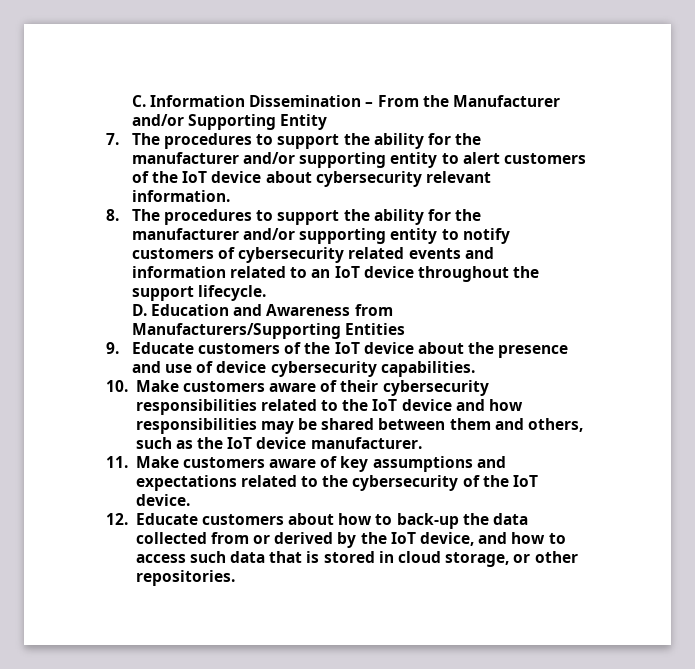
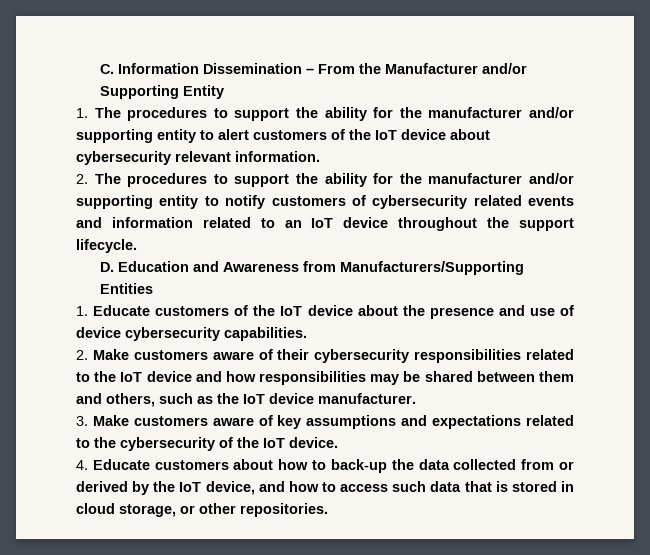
- 7. The procedures to support the ability for the manufacturer and/or supporting entity to alert customers of the IoT device about cybersecurity relevant information.
+ 1. The procedures to support the ability for the manufacturer and/or supporting entity to alert customers of the IoT device about cybersecurity relevant information.
- 8. The procedures to support the ability for the manufacturer and/or supporting entity to notify customers of cybersecurity related events and information related to an IoT device throughout the support lifecycle.
+ 2. The procedures to support the ability for the manufacturer and/or supporting entity to notify customers of cybersecurity related events and information related to an IoT device throughout the support lifecycle.
- 9. Educate customers of the IoT device about the presence and use of device cybersecurity capabilities.
+ 1. Educate customers of the IoT device about the presence and use of device cybersecurity capabilities.
- 10. Make customers aware of their cybersecurity responsibilities related to the IoT device and how responsibilities may be shared between them and others, such as the IoT device manufacturer.
+ 2. Make customers aware of their cybersecurity responsibilities related to the IoT device and how responsibilities may be shared between them and others, such as the IoT device manufacturer.
- 11. Make customers aware of key assumptions and expectations related to the cybersecurity of the IoT device.
+ 3. Make customers aware of key assumptions and expectations related to the cybersecurity of the IoT device.
- 12. Educate customers about how to back-up the data collected from or derived by the IoT device, and how to access such data that is stored in cloud storage, or other repositories.
+ 4. Educate customers about how to back-up the data collected from or derived by the IoT device, and how to access such data that is stored in cloud storage, or other repositories.

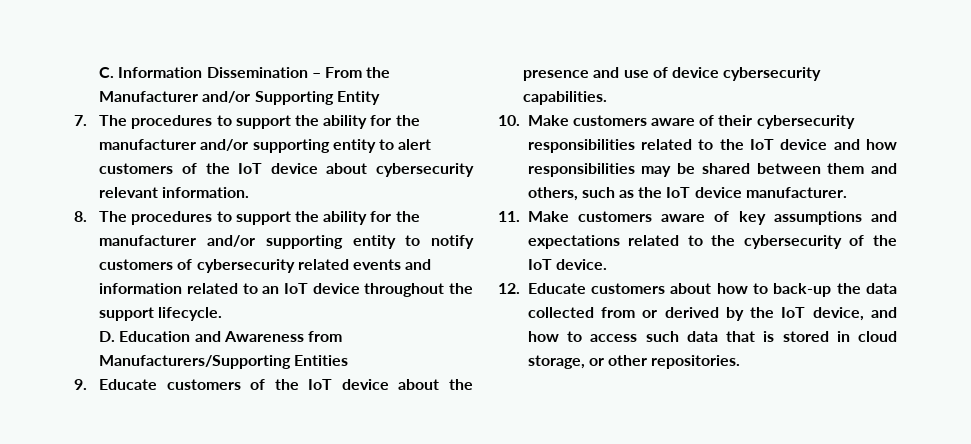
- 1. The procedures to support the ability for the manufacturer and/or supporting entity to alert customers of the IoT device about cybersecurity relevant information.
+ 7. The procedures to support the ability for the manufacturer and/or supporting entity to alert customers of the IoT device about cybersecurity relevant information.
- 2. The procedures to support the ability for the manufacturer and/or supporting entity to notify customers of cybersecurity related events and information related to an IoT device throughout the support lifecycle.
+ 8. The procedures to support the ability for the manufacturer and/or supporting entity to notify customers of cybersecurity related events and information related to an IoT device throughout the support lifecycle.
- 1. Educate customers of the IoT device about the presence and use of device cybersecurity capabilities.
+ 9. Educate customers of the IoT device about the presence and use of device cybersecurity capabilities.
- 2. Make customers aware of their cybersecurity responsibilities related to the IoT device and how responsibilities may be shared between them and others, such as the IoT device manufacturer.
+ 10. Make customers aware of their cybersecurity responsibilities related to the IoT device and how responsibilities may be shared between them and others, such as the IoT device manufacturer.
- 3. Make customers aware of key assumptions and expectations related to the cybersecurity of the IoT device.
+ 11. Make customers aware of key assumptions and expectations related to the cybersecurity of the IoT device.
- 4. Educate customers about how to back-up the data collected from or derived by the IoT device, and how to access such data that is stored in cloud storage, or other repositories.
+ 12. Educate customers about how to back-up the data collected from or derived by the IoT device, and how to access such data that is stored in cloud storage, or other repositories.

